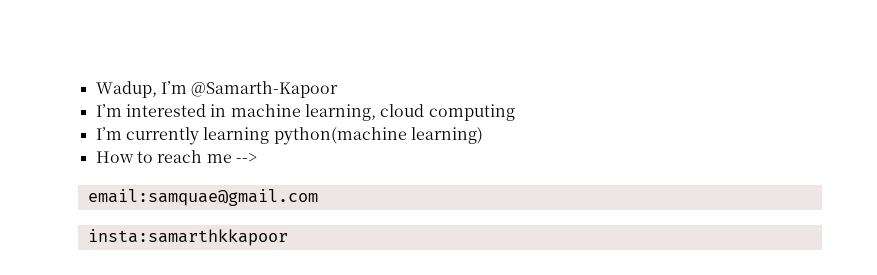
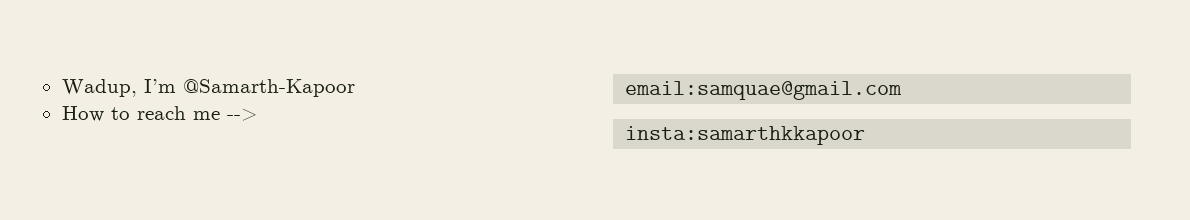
- I’m interested in machine learning, cloud computing
- I’m currently learning python(machine learning)

